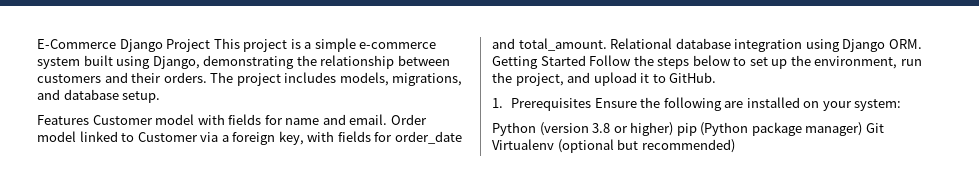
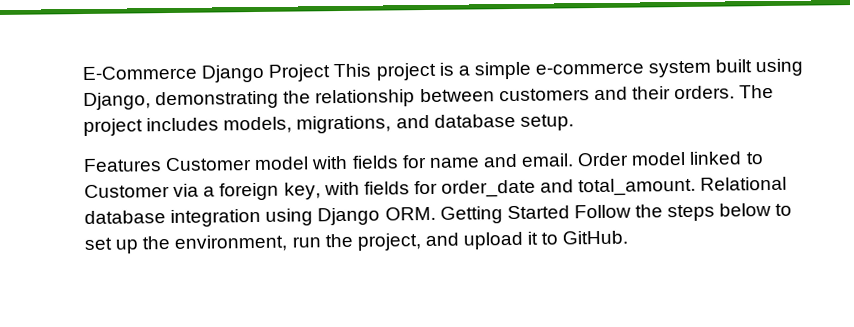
- 1. Prerequisites Ensure the following are installed on your system:
- Python (version 3.8 or higher) pip (Python package manager) Git Virtualenv (optional but recommended)

